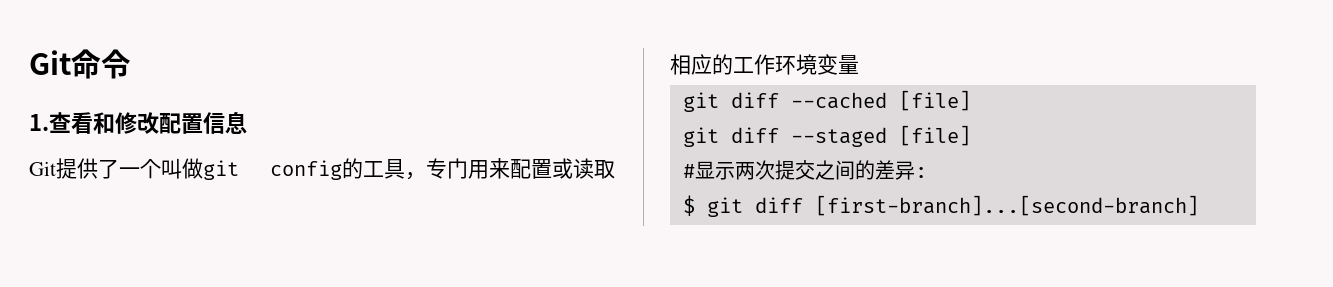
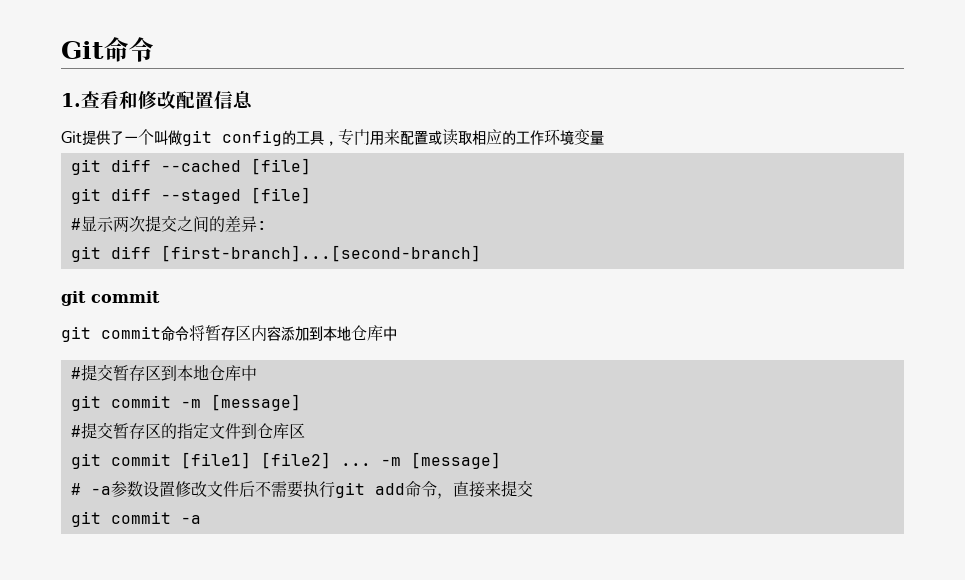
- $ git diff [first-branch]...[second-branch]
+ git diff [first-branch]...[second-branch]
+ git commit
+ git commit命令将暂存区内容添加到本地仓库中
+ #提交暂存区到本地仓库中
+ git commit -m [message]
+ #提交暂存区的指定文件到仓库区
+ git commit [file1] [file2] ... -m [message]
+ # -a参数设置修改文件后不需要执行git add命令，直接来提交
+ git commit -a

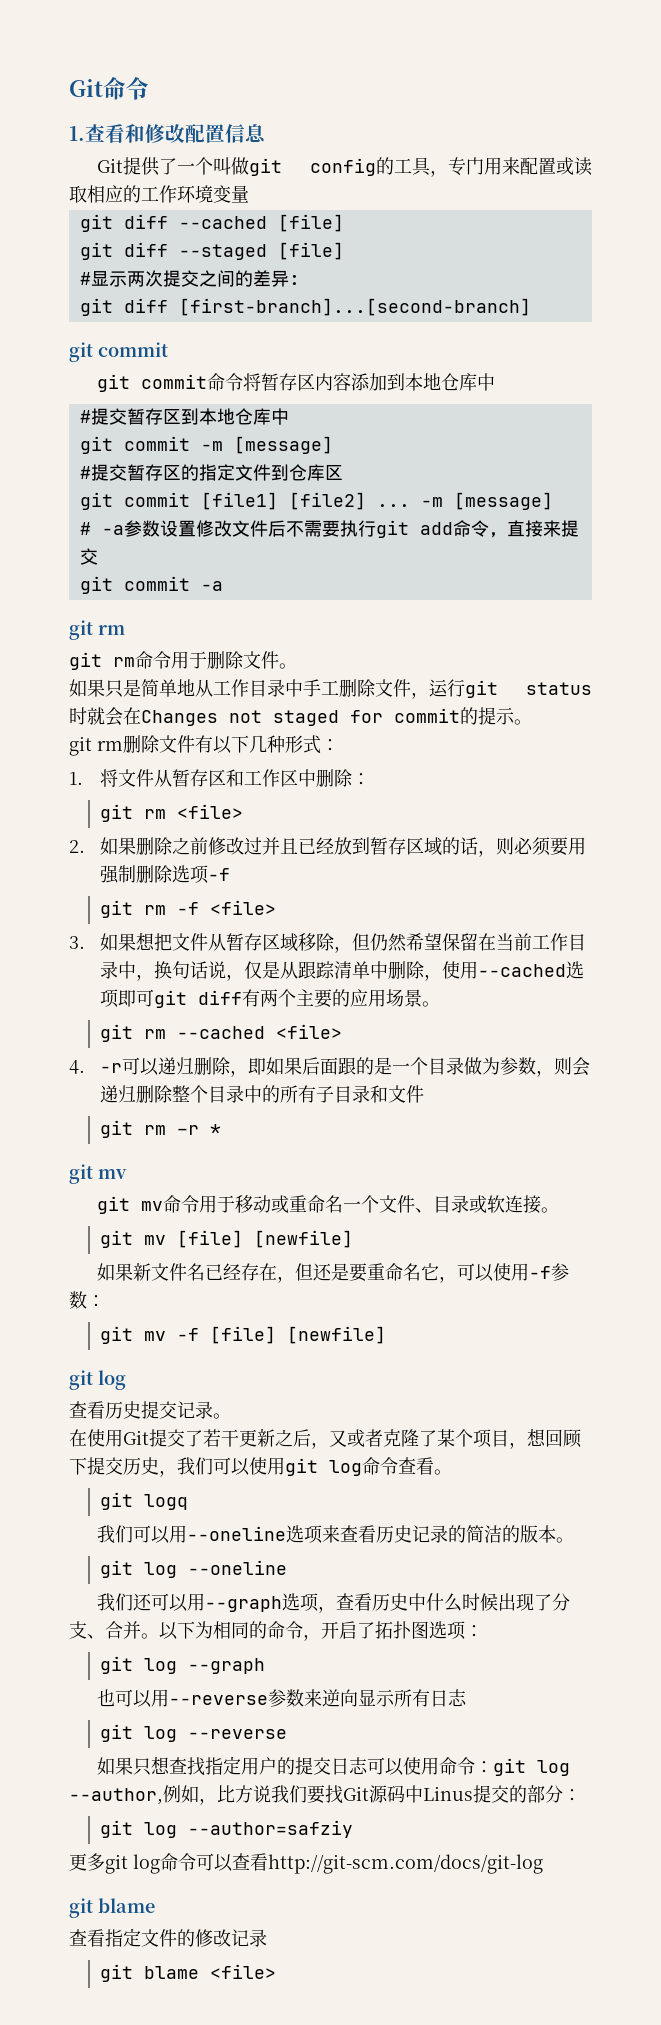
  git commit -a
+ git rm
+ git rm命令用于删除文件。
+ 如果只是简单地从工作目录中手工删除文件，运行git status时就会在Changes not staged for commit的提示。
+ git rm删除文件有以下几种形式：
+ 1.将文件从暂存区和工作区中删除：
+ git rm <file>
+ 2.如果删除之前修改过并且已经放到暂存区域的话，则必须要用强制删除选项-f
+ git rm -f <file>
+ 3.如果想把文件从暂存区域移除，但仍然希望保留在当前工作目录中，换句话说，仅是从跟踪清单中删除，使用--cached选项即可git diff有两个主要的应用场景。
+ git rm --cached <file>
+ 4. -r可以递归删除，即如果后面跟的是一个目录做为参数，则会递归删除整个目录中的所有子目录和文件
+ git rm –r *
+ git mv
+ git mv命令用于移动或重命名一个文件、目录或软连接。
+ git mv [file] [newfile]
+ 如果新文件名已经存在，但还是要重命名它，可以使用-f参数：
+ git mv -f [file] [newfile]
+ git log
+ 查看历史提交记录。
+ 在使用Git提交了若干更新之后，又或者克隆了某个项目，想回顾下提交历史，我们可以使用git log命令查看。
+ git logq
+ 我们可以用--oneline选项来查看历史记录的简洁的版本。
+ git log --oneline
+ 我们还可以用--graph选项，查看历史中什么时候出现了分支、合并。以下为相同的命令，开启了拓扑图选项：
+ git log --graph
+ 也可以用--reverse参数来逆向显示所有日志
+ git log --reverse
+ 如果只想查找指定用户的提交日志可以使用命令：git log --author,例如，比方说我们要找Git源码中Linus提交的部分：
+ git log --author=safziy
+ 更多git log命令可以查看http://git-scm.com/docs/git-log
+ git blame
+ 查看指定文件的修改记录
+ git blame <file>

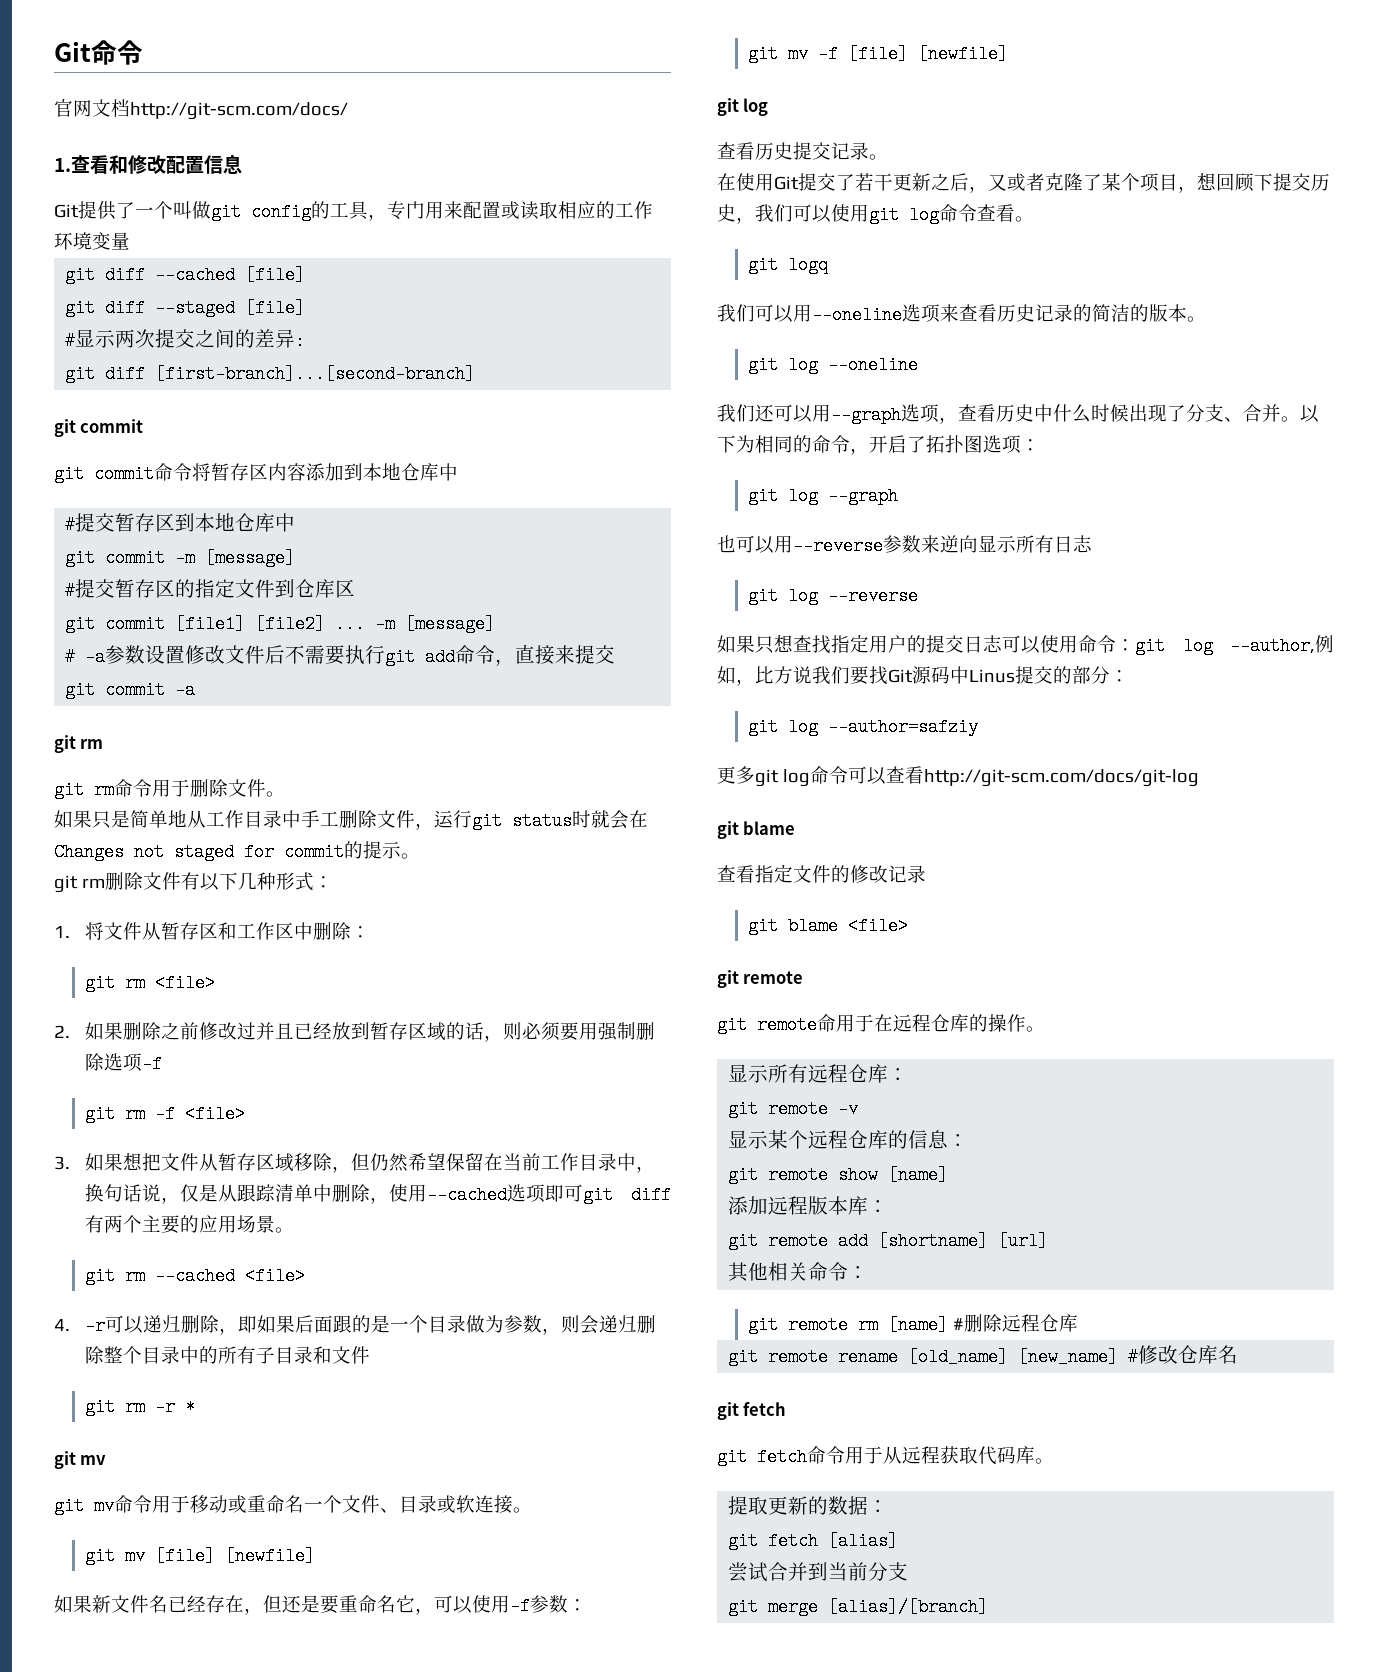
+ 官网文档http://git-scm.com/docs/
  git blame <file>
+ git remote
+ git remote命用于在远程仓库的操作。
+ 显示所有远程仓库：
+ git remote -v
+ 显示某个远程仓库的信息：
+ git remote show [name]
+ 添加远程版本库：
+ git remote add [shortname] [url]
+ 其他相关命令：
+ git remote rm [name] #删除远程仓库
+ git remote rename [old_name] [new_name] #修改仓库名
+ git fetch
+ git fetch命令用于从远程获取代码库。
+ 提取更新的数据：
+ git fetch [alias]
+ 尝试合并到当前分支
+ git merge [alias]/[branch]

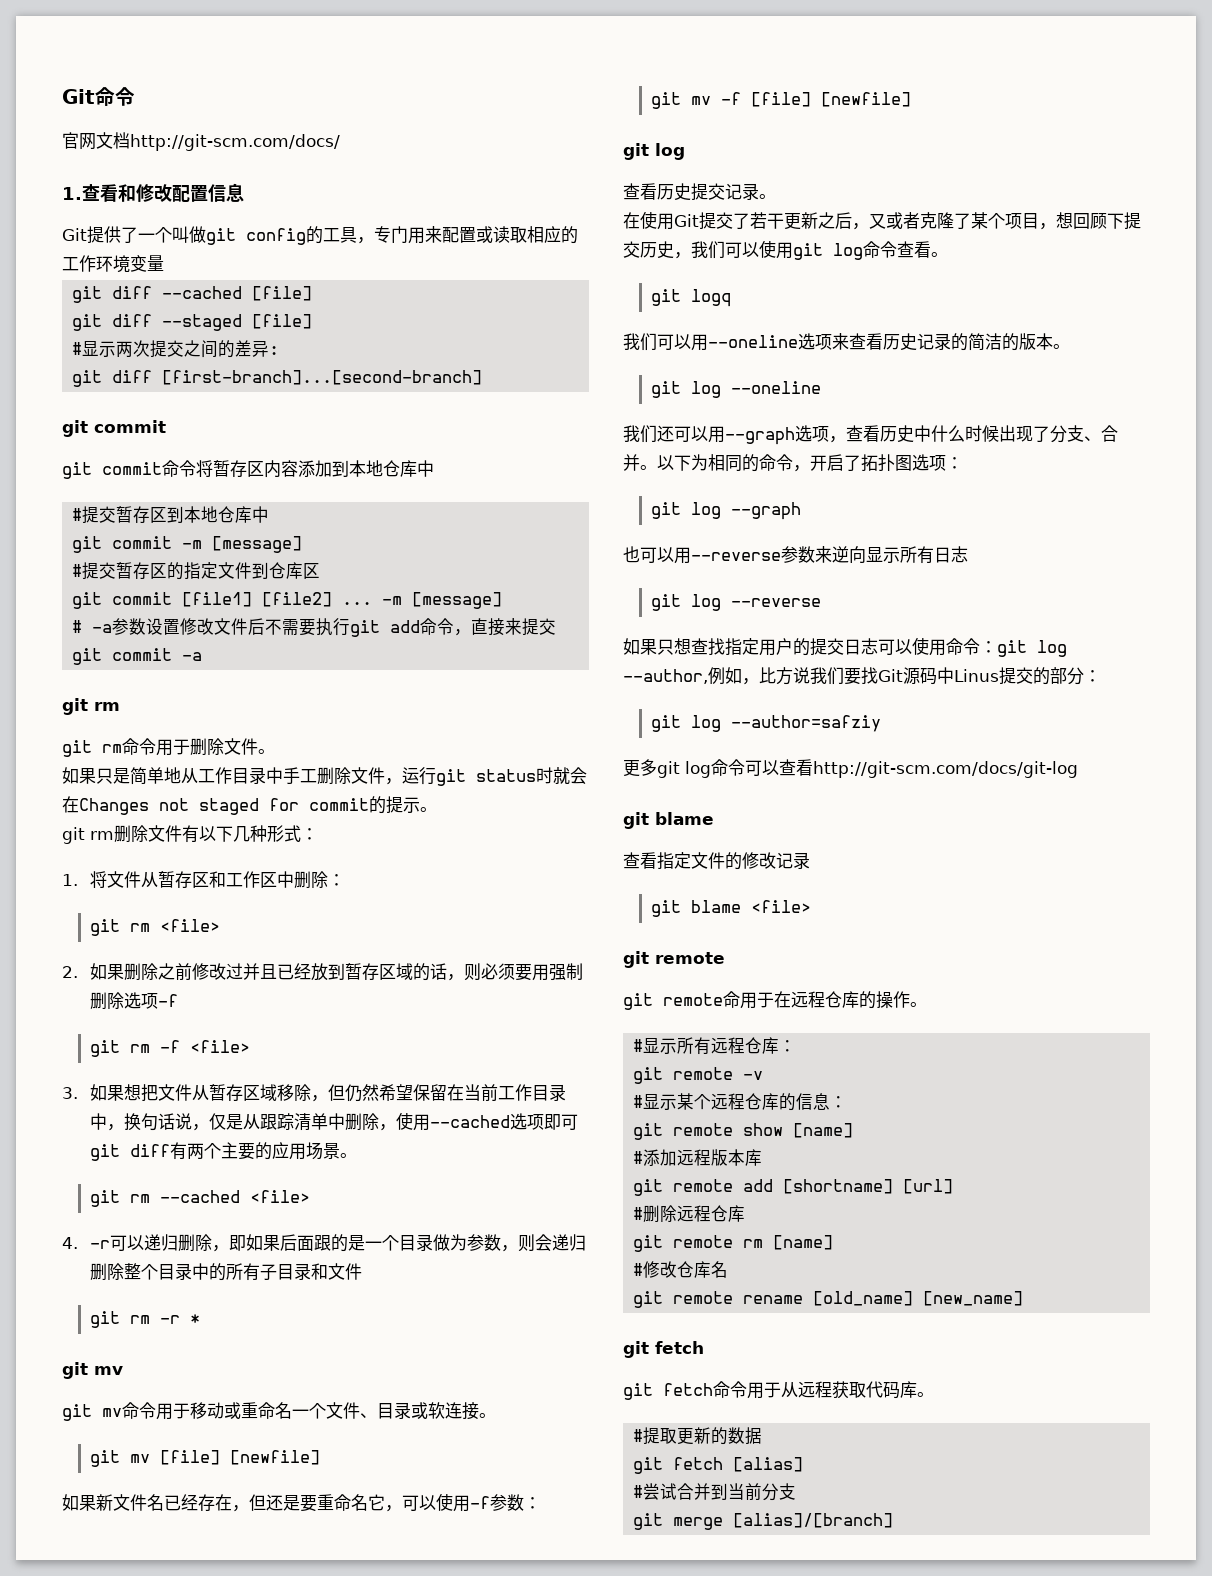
- 显示所有远程仓库：
+ #显示所有远程仓库：
- 显示某个远程仓库的信息：
+ #显示某个远程仓库的信息：
- 添加远程版本库：
+ #添加远程版本库
- 其他相关命令：
- git remote rm [name] #删除远程仓库
+ #删除远程仓库
- git remote rename [old_name] [new_name] #修改仓库名
+ git remote rm [name]
+ #修改仓库名
+ git remote rename [old_name] [new_name]
- 提取更新的数据：
+ #提取更新的数据
- 尝试合并到当前分支
+ #尝试合并到当前分支

